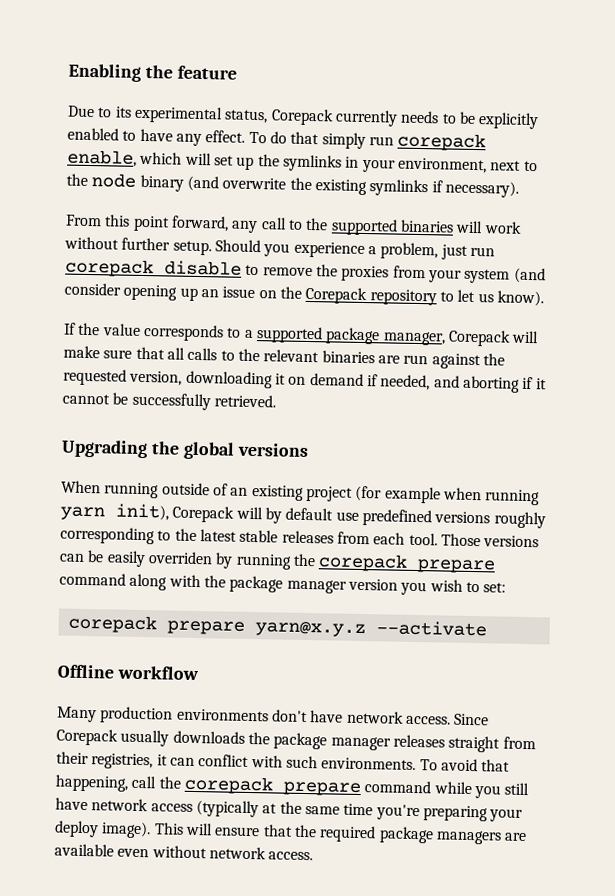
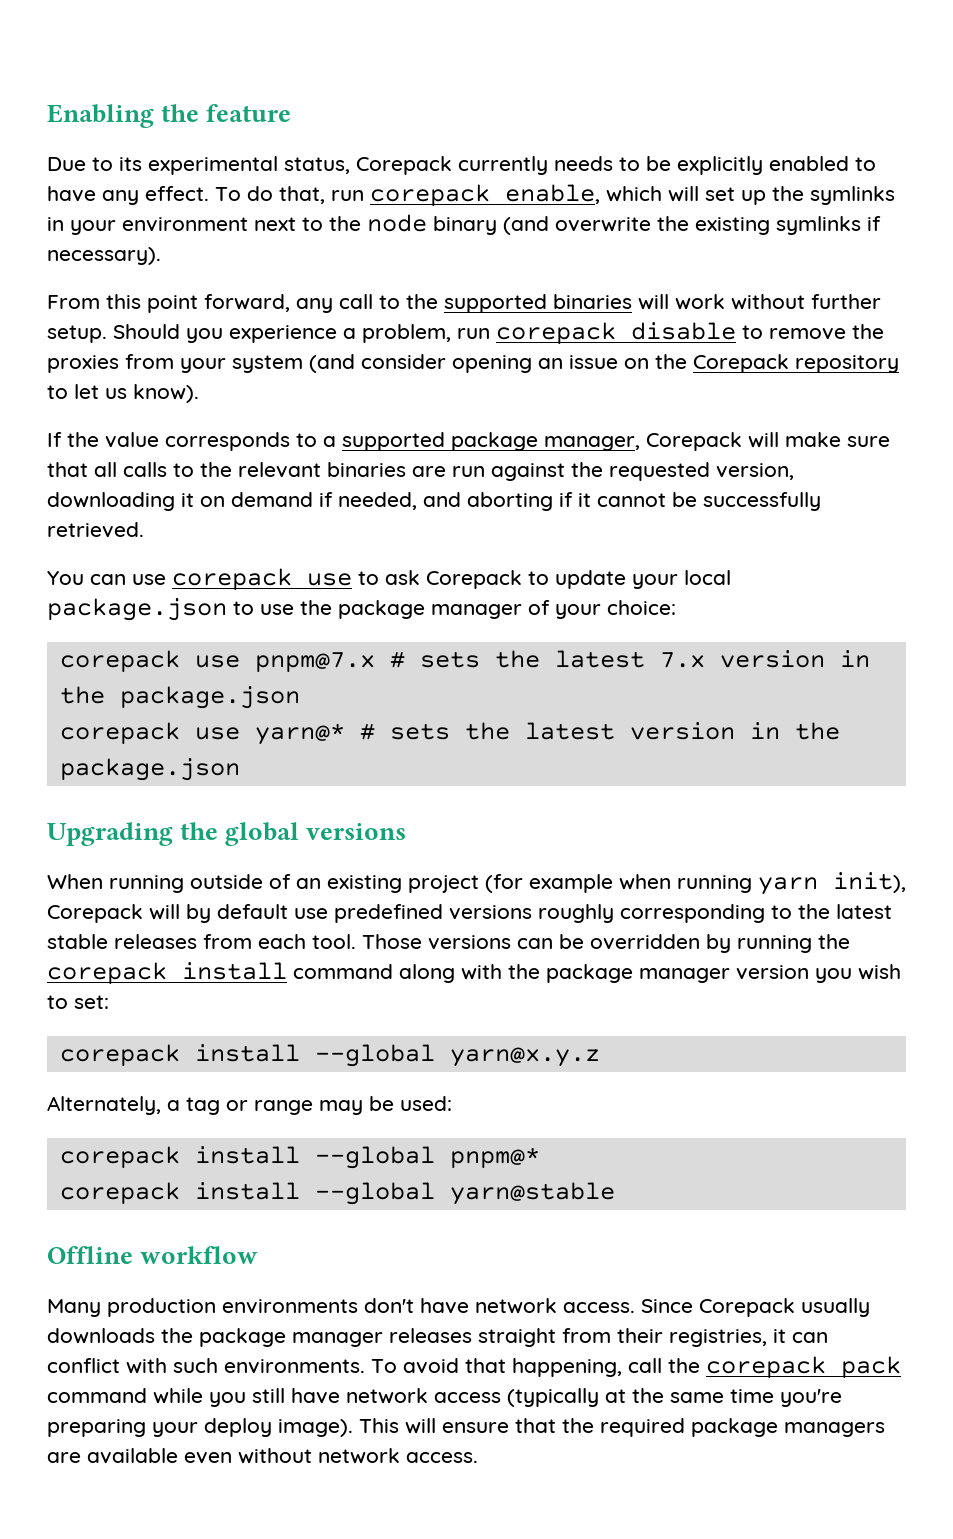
- To do that simply run corepack enable, which will set up the symlinks in your environment, next to the node binary (and overwrite the existing symlinks if necessary).
+ To do that, run corepack enable, which will set up the symlinks in your environment next to the node binary (and overwrite the existing symlinks if necessary).
- Should you experience a problem, just run corepack disable to remove the proxies from your system (and consider opening up an issue on the Corepack repository to let us know).
+ Should you experience a problem, run corepack disable to remove the proxies from your system (and consider opening an issue on the Corepack repository to let us know).
+ You can use corepack use to ask Corepack to update your local package.json to use the package manager of your choice:
+ corepack use pnpm@7.x # sets the latest 7.x version in the package.json
+ corepack use yarn@* # sets the latest version in the package.json
- Those versions can be easily overriden by running the corepack prepare command along with the package manager version you wish to set:
+ Those versions can be overridden by running the corepack install command along with the package manager version you wish to set:
- corepack prepare yarn@x.y.z --activate
+ corepack install --global yarn@x.y.z
+ Alternately, a tag or range may be used:
+ corepack install --global pnpm@*
+ corepack install --global yarn@stable
- To avoid that happening, call the corepack prepare command while you still have network access (typically at the same time you're preparing your deploy image).
+ To avoid that happening, call the corepack pack command while you still have network access (typically at the same time you're preparing your deploy image).

